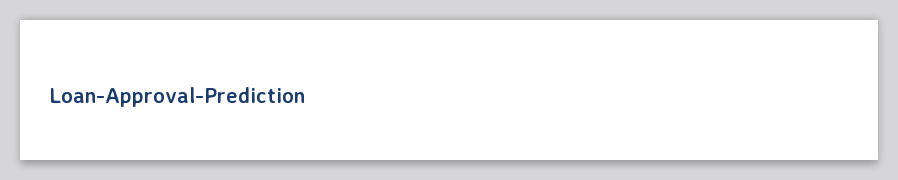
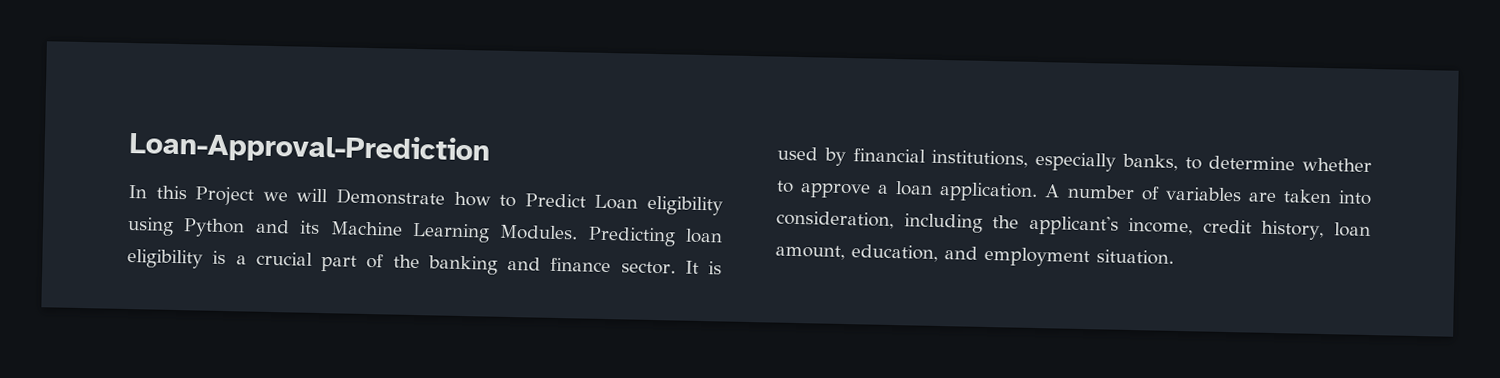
+ In this Project we will Demonstrate how to Predict Loan eligibility using Python and its Machine Learning Modules. Predicting loan eligibility is a crucial part of the banking and finance sector. It is used by financial institutions, especially banks, to determine whether to approve a loan application. A number of variables are taken into consideration, including the applicant's income, credit history, loan amount, education, and employment situation.

